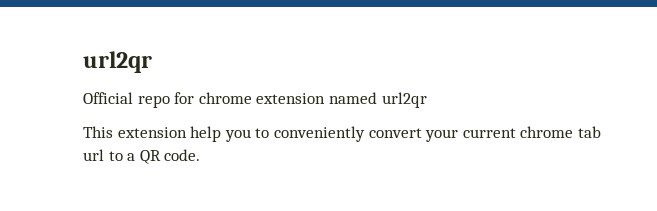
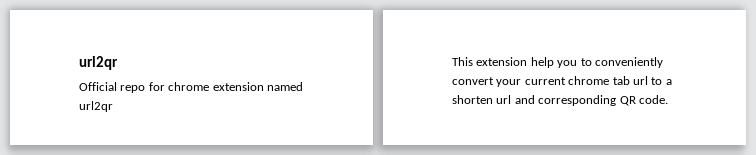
- This extension help you to conveniently convert your current chrome tab url to a QR code.
+ This extension help you to conveniently convert your current chrome tab url to a shorten url and corresponding QR code.

